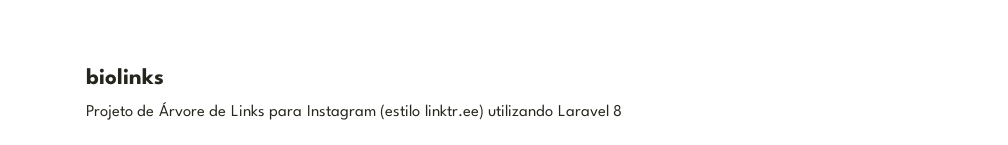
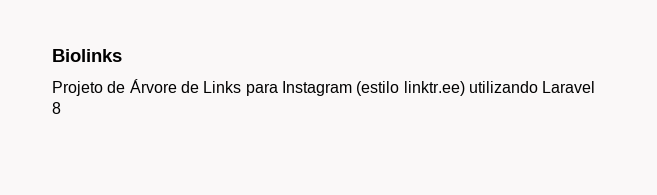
- biolinks
+ Biolinks

